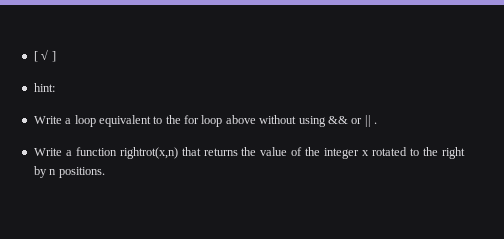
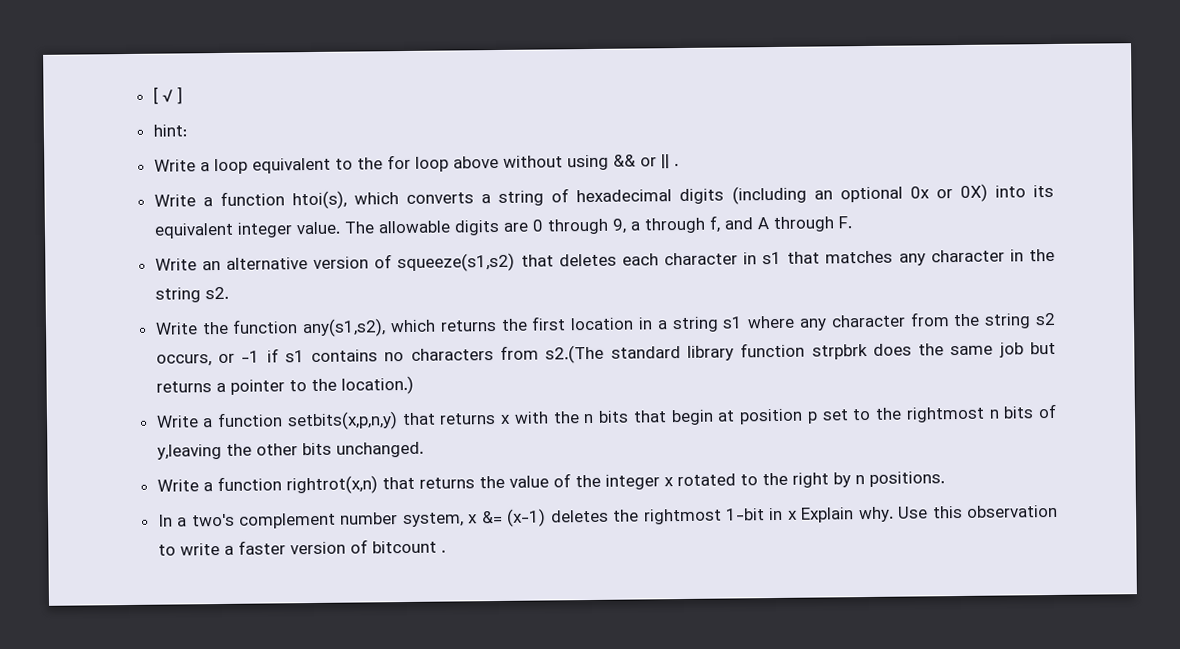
+ Write a function htoi(s), which converts a string of hexadecimal digits (including an optional 0x or 0X) into its equivalent integer value. The allowable digits are 0 through 9, a through f, and A through F.
+ Write an alternative version of squeeze(s1,s2) that deletes each character in s1 that matches any character in the string s2.
+ Write the function any(s1,s2), which returns the first location in a string s1 where any character from the string s2 occurs, or -1 if s1 contains no characters from s2.(The standard library function strpbrk does the same job but returns a pointer to the location.)
+ Write a function setbits(x,p,n,y) that returns x with the n bits that begin at position p set to the rightmost n bits of y,leaving the other bits unchanged.
+ In a two's complement number system, x &= (x-1) deletes the rightmost 1-bit in x Explain why. Use this observation to write a faster version of bitcount .

